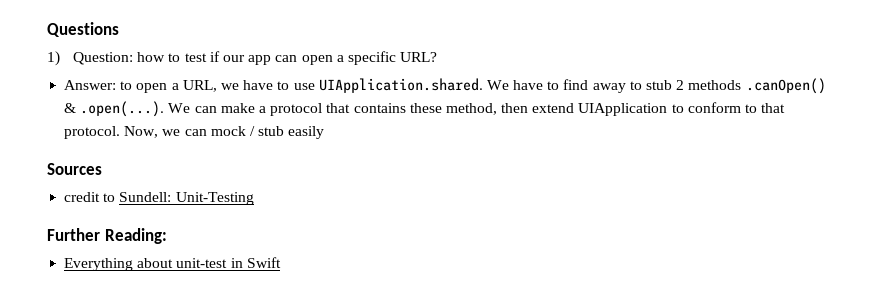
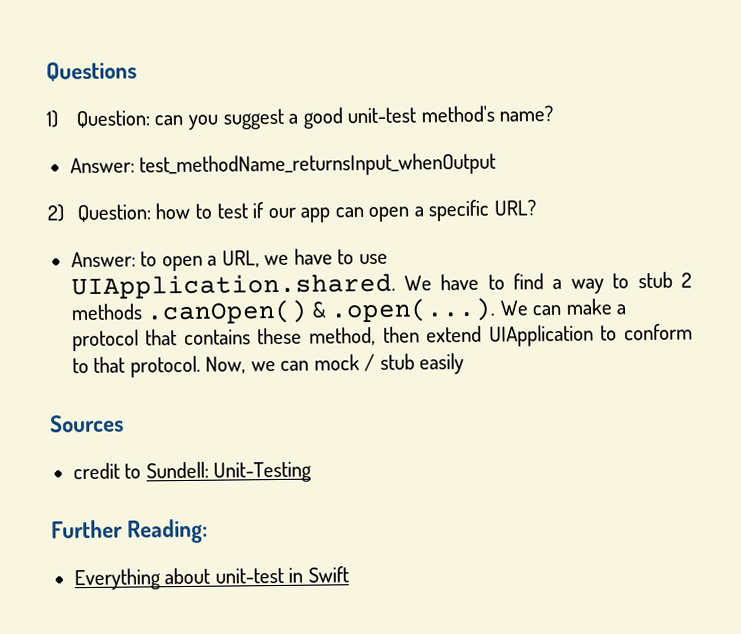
- 1) Question: how to test if our app can open a specific URL?
+ 1) Question: can you suggest a good unit-test method's name?
+ Answer: test_methodName_returnsInput_whenOutput
+ 2) Question: how to test if our app can open a specific URL?
- Answer: to open a URL, we have to use UIApplication.shared. We have to find away to stub 2 methods .canOpen() & .open(...). We can make a protocol that contains these method, then extend UIApplication to conform to that protocol.
+ Answer: to open a URL, we have to use UIApplication.shared. We have to find a way to stub 2 methods .canOpen() & .open(...). We can make a protocol that contains these method, then extend UIApplication to conform to that protocol.

